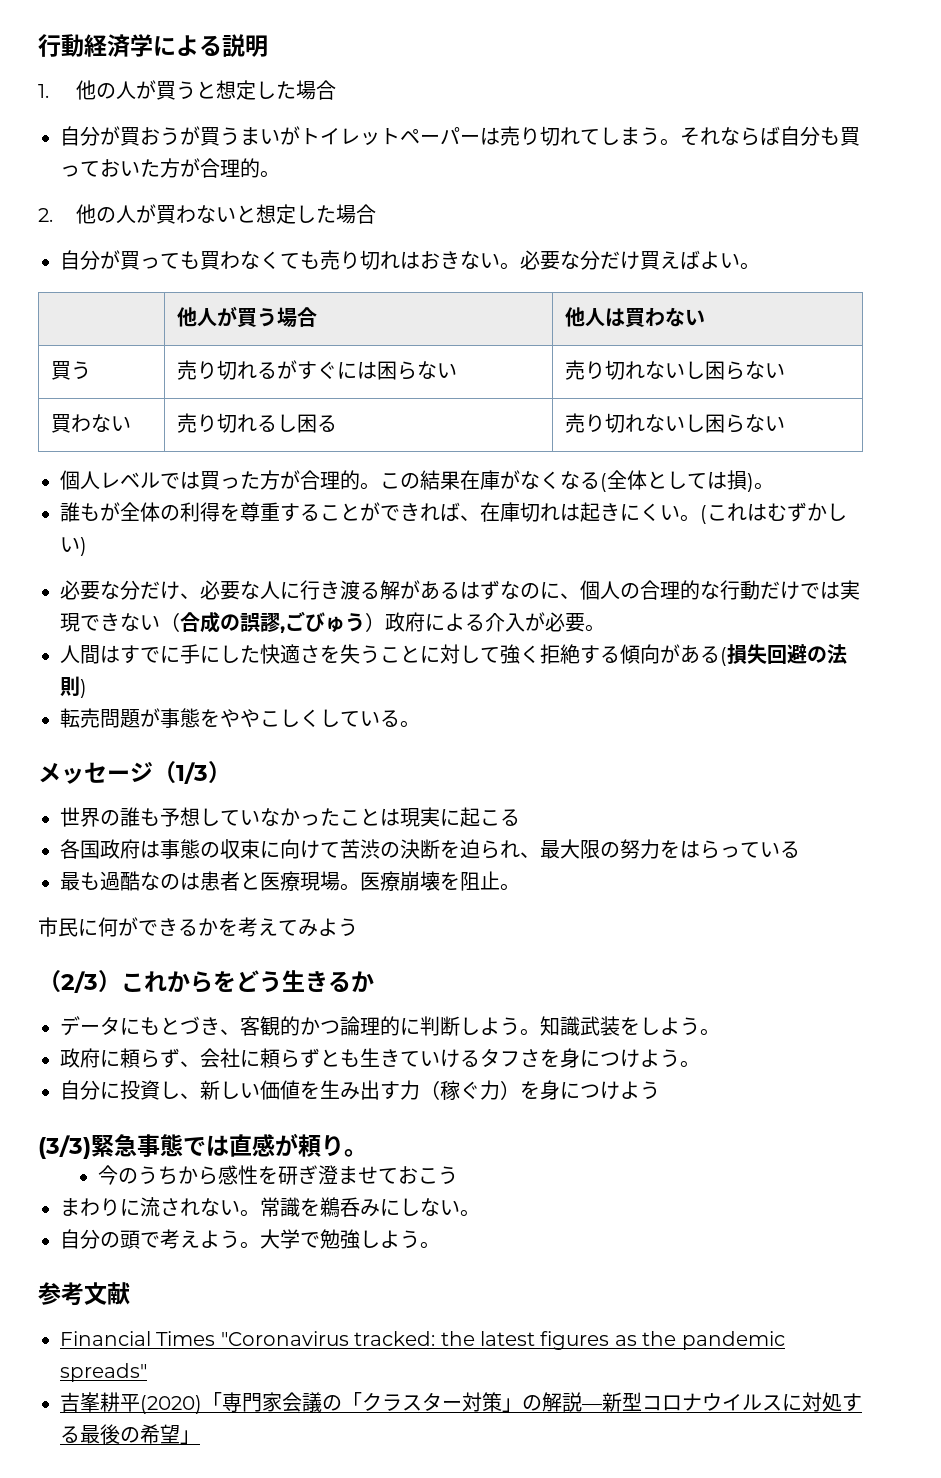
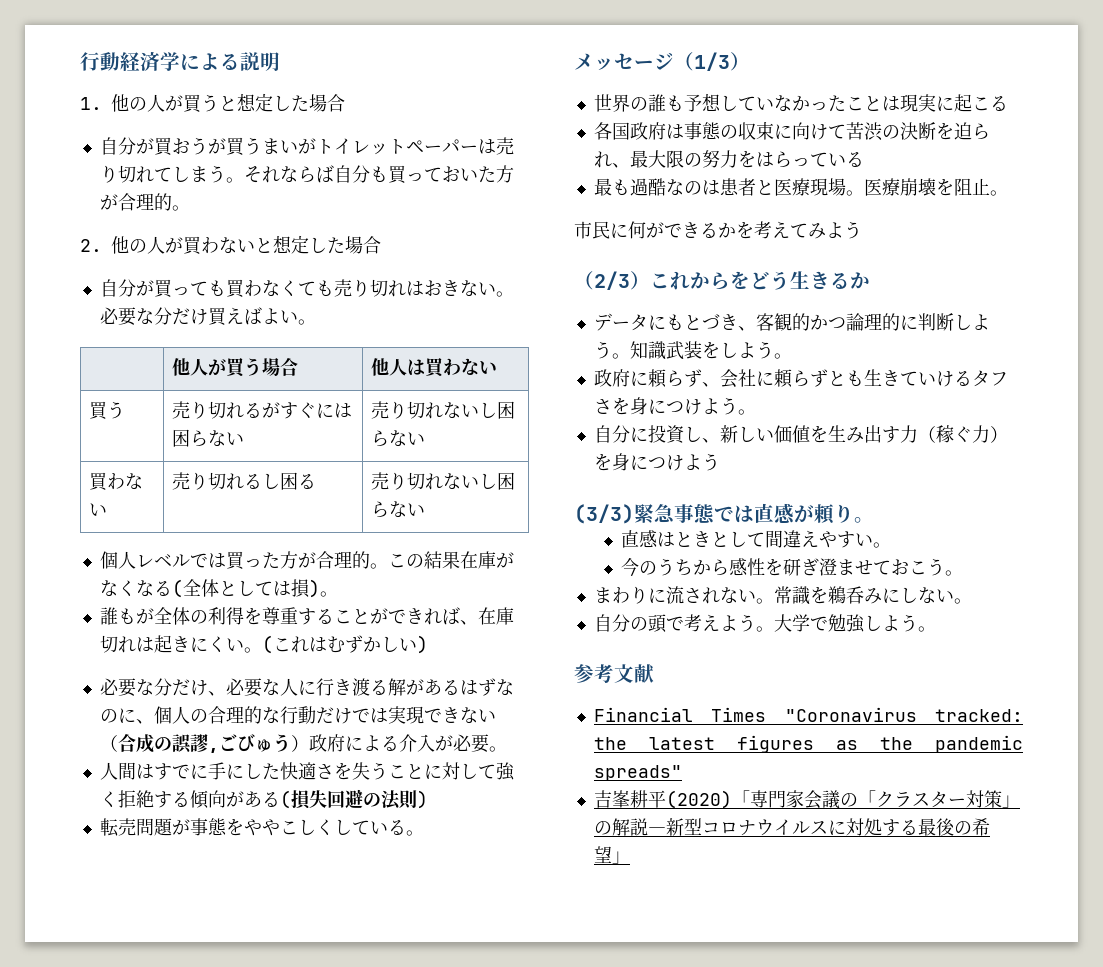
+ 直感はときとして間違えやすい。
- 今のうちから感性を研ぎ澄ませておこう
+ 今のうちから感性を研ぎ澄ませておこう。

